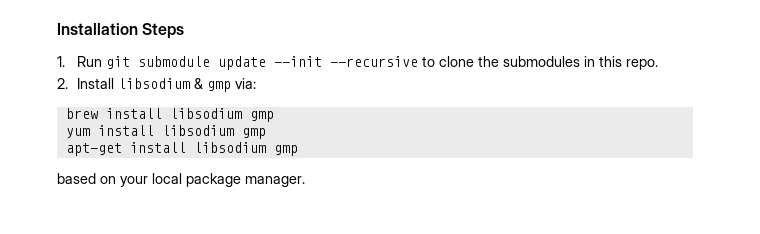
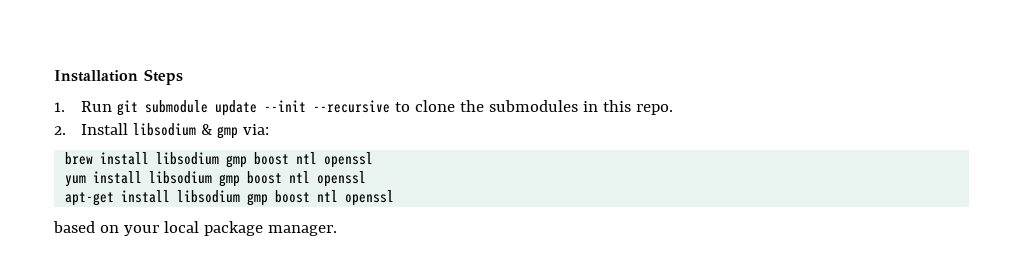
- brew install libsodium gmp
+ brew install libsodium gmp boost ntl openssl
- yum install libsodium gmp
+ yum install libsodium gmp boost ntl openssl
- apt-get install libsodium gmp
+ apt-get install libsodium gmp boost ntl openssl

